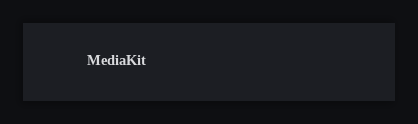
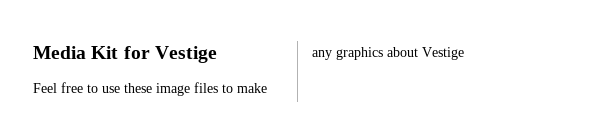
- MediaKit
+ Media Kit for Vestige
+ Feel free to use these image files to make any graphics about Vestige

